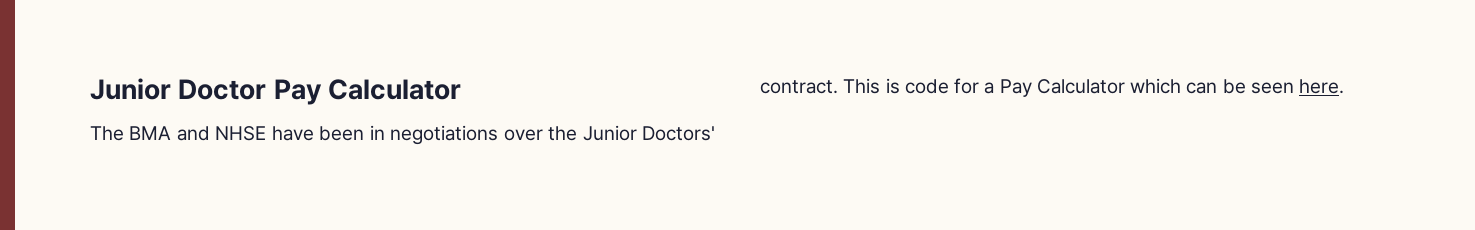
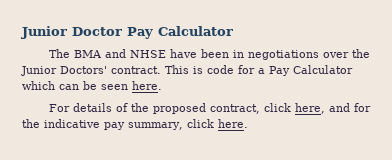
+ For details of the proposed contract, click here, and for the indicative pay summary, click here.

